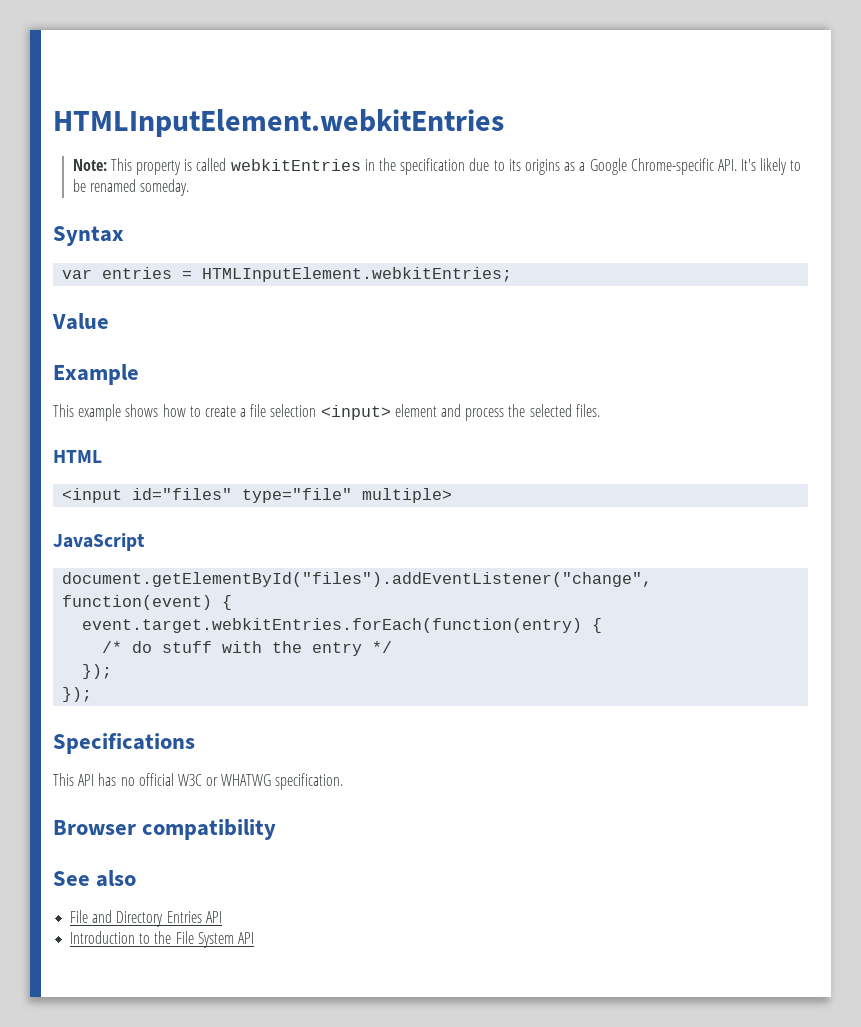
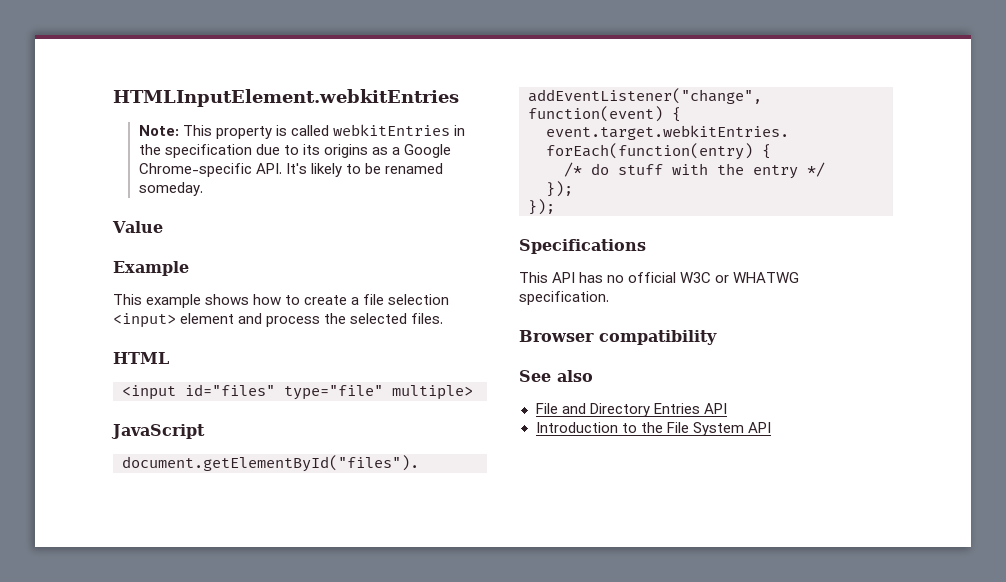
- Syntax
- var entries = HTMLInputElement.webkitEntries;

